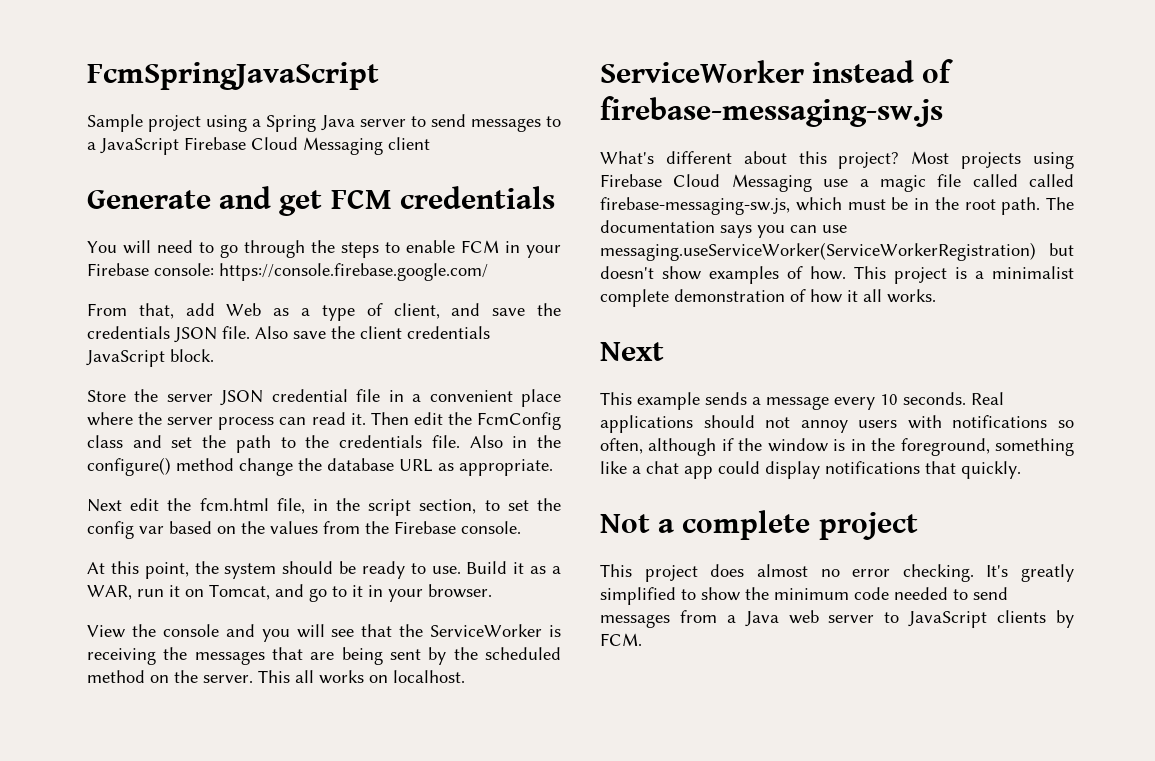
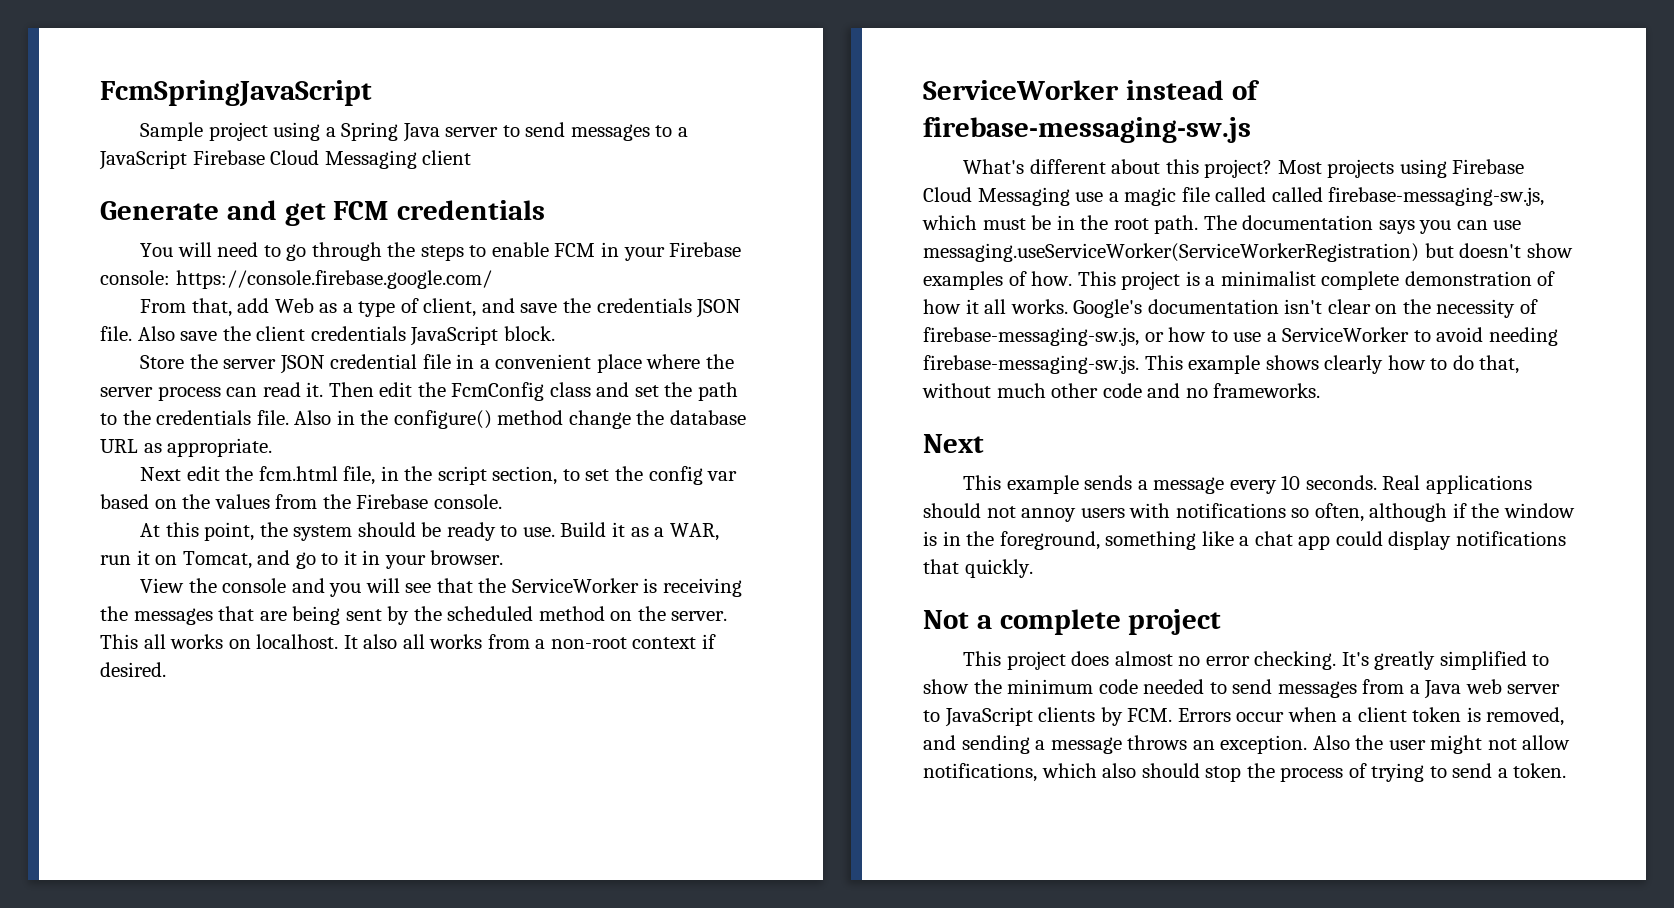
+ It also all works from a non-root context if desired.
+ Google's documentation isn't clear on the necessity of firebase-messaging-sw.js, or how to use a ServiceWorker to avoid needing firebase-messaging-sw.js. This example shows clearly how to do that, without much other code and no frameworks.
- It's greatly simplified to show the minimum code needed to send messages from a Java web server to JavaScript clients by FCM.
+ It's greatly simplified to show the minimum code needed to send messages from a Java web server to JavaScript clients by FCM. Errors occur when a client token is removed, and sending a message throws an exception. Also the user might not allow notifications, which also should stop the process of trying to send a token.

